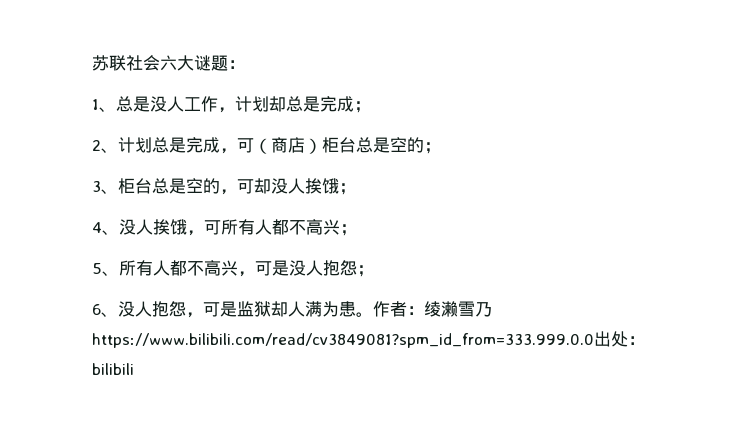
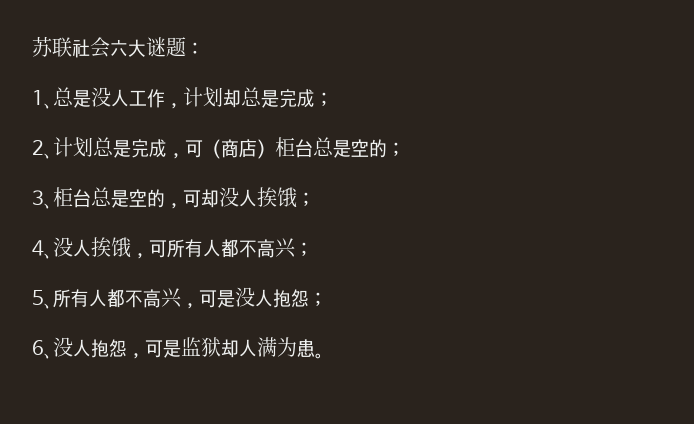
- 作者：绫濑雪乃https://www.bilibili.com/read/cv3849081?spm_id_from=333.999.0.0出处：bilibili

